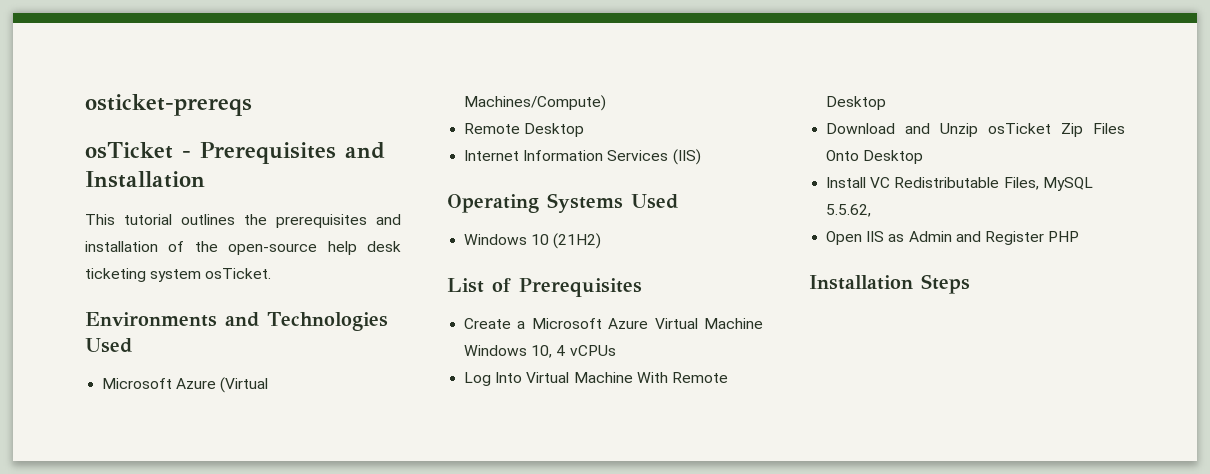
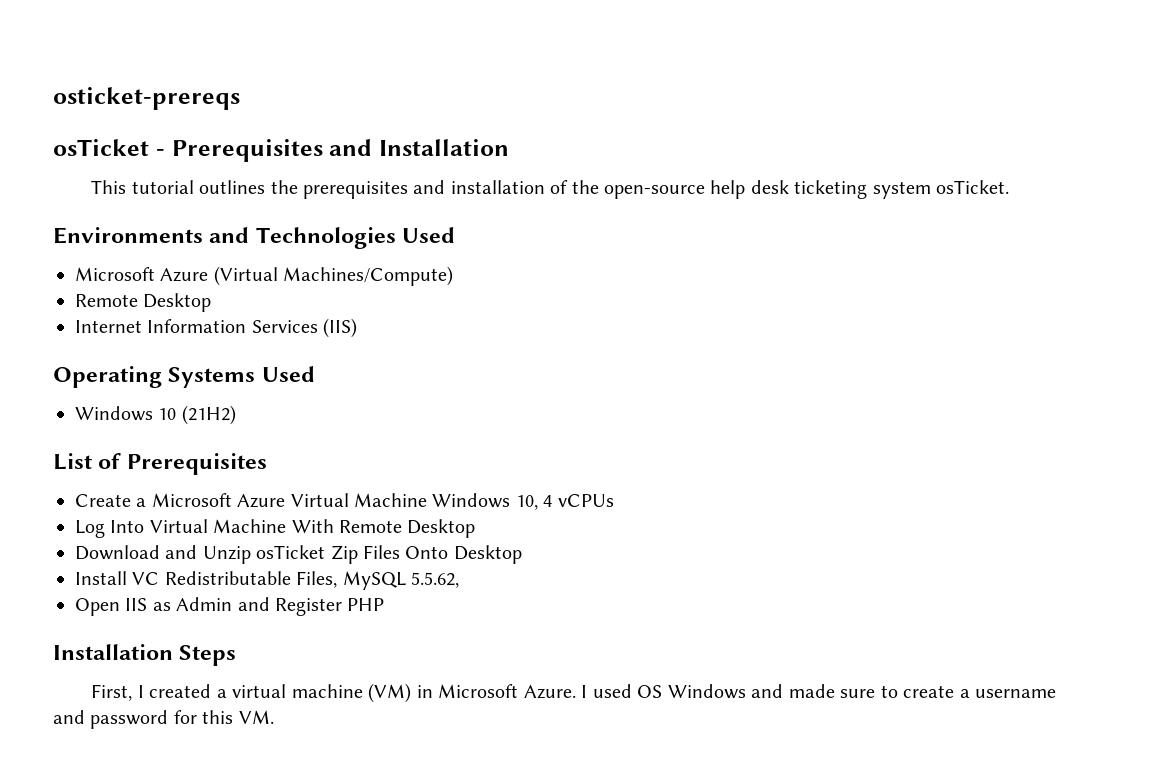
+ First, I created a virtual machine (VM) in Microsoft Azure. I used OS Windows and made sure to create a username and password for this VM.

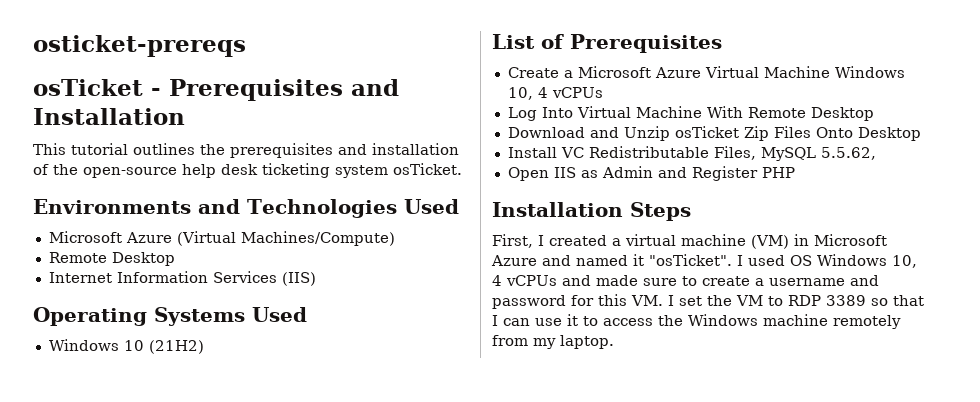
- First, I created a virtual machine (VM) in Microsoft Azure.
+ First, I created a virtual machine (VM) in Microsoft Azure and named it "osTicket".
- I used OS Windows and made sure to create a username and password for this VM.
+ I used OS Windows 10, 4 vCPUs and made sure to create a username and password for this VM. I set the VM to RDP 3389 so that I can use it to access the Windows machine remotely from my laptop.

